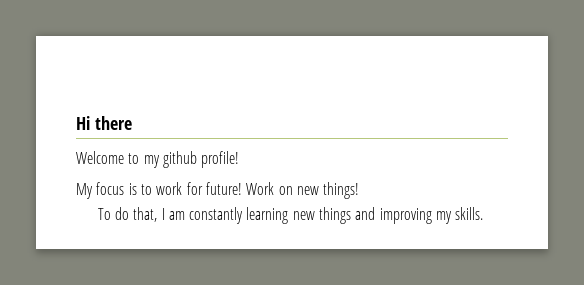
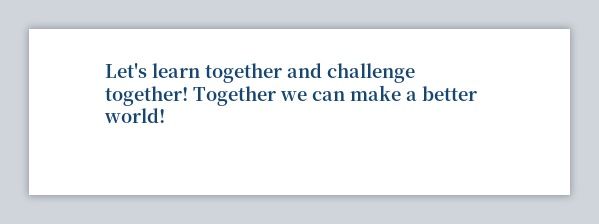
- Hi there
- Welcome to my github profile!
- My focus is to work for future! Work on new things!
- To do that, I am constantly learning new things and improving my skills.
+ Let's learn together and challenge together! Together we can make a better world!

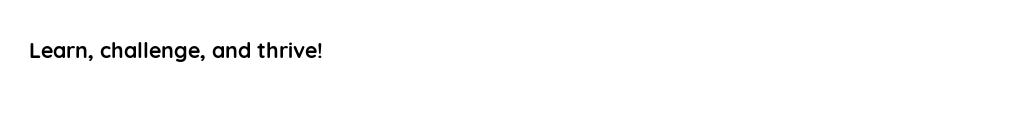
- Let's learn together and challenge together! Together we can make a better world!
+ Learn, challenge, and thrive!

